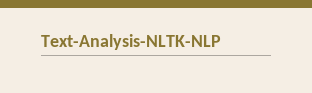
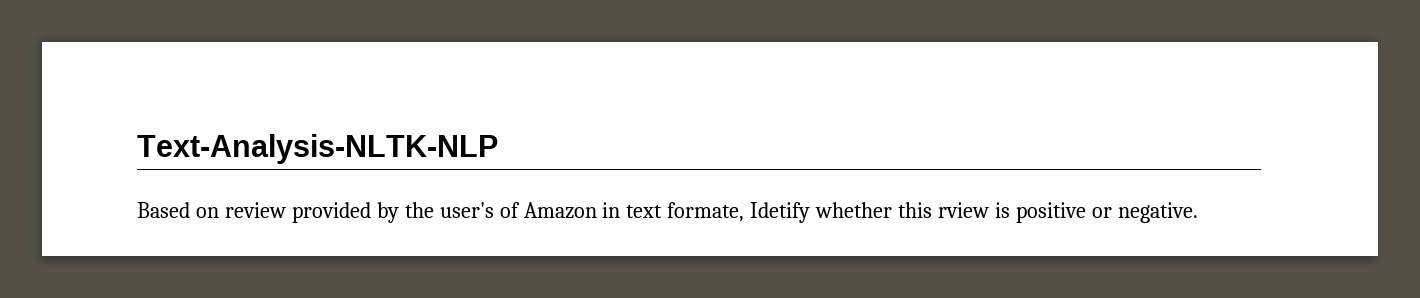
+ Based on review provided by the user's of Amazon in text formate, Idetify whether this rview is positive or negative.

